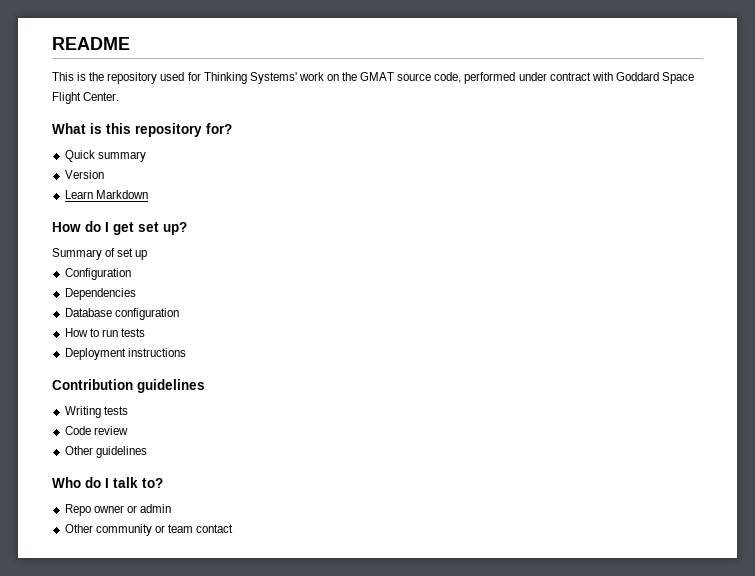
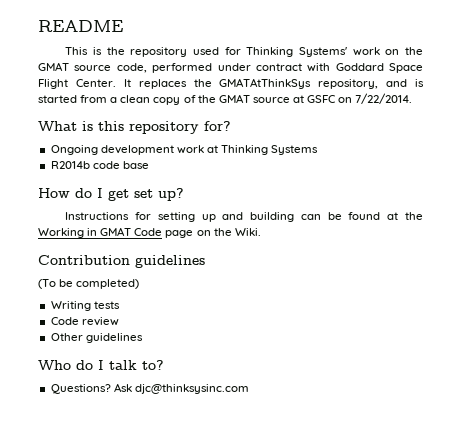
+ It replaces the GMATAtThinkSys repository, and is started from a clean copy of the GMAT source at GSFC on 7/22/2014.
- Quick summary
- Version
- Learn Markdown
+ Ongoing development work at Thinking Systems
+ R2014b code base
- Summary of set up
- Configuration
- Dependencies
- Database configuration
- How to run tests
- Deployment instructions
+ Instructions for setting up and building can be found at the Working in GMAT Code page on the Wiki.
+ (To be completed)
- Repo owner or admin
- Other community or team contact
+ Questions? Ask djc@thinksysinc.com

